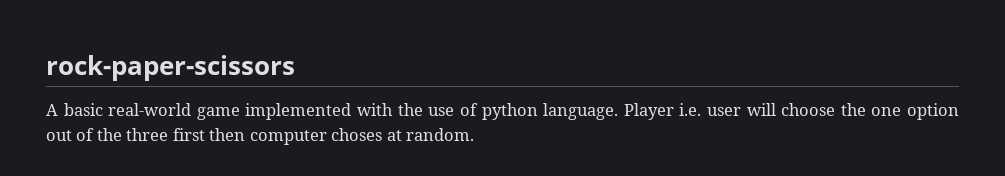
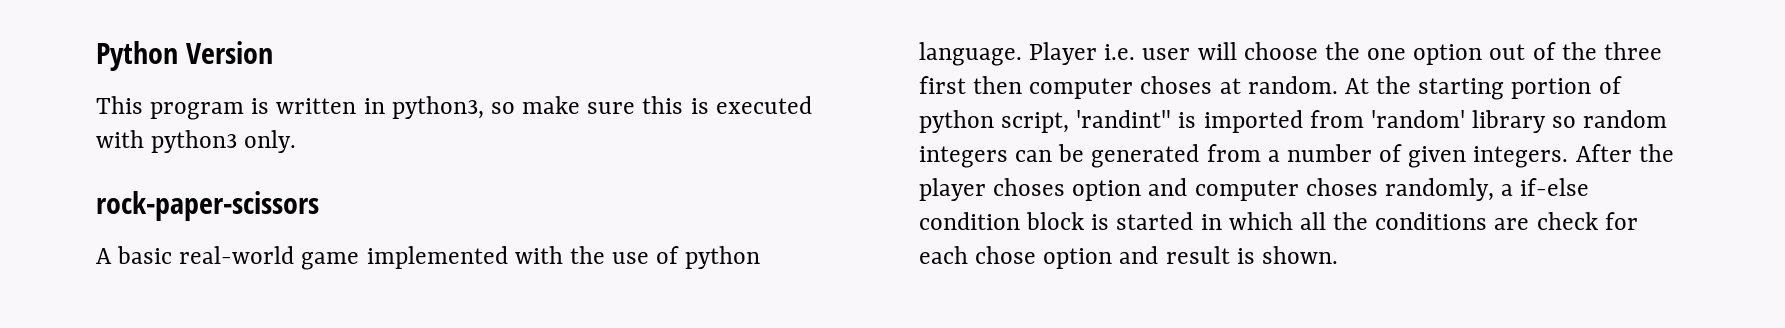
+ Python Version
+ This program is written in python3, so make sure this is executed with python3 only.
+ At the starting portion of python script, 'randint" is imported from 'random' library so random integers can be generated from a number of given integers. After the player choses option and computer choses randomly, a if-else condition block is started in which all the conditions are check for each chose option and result is shown.

